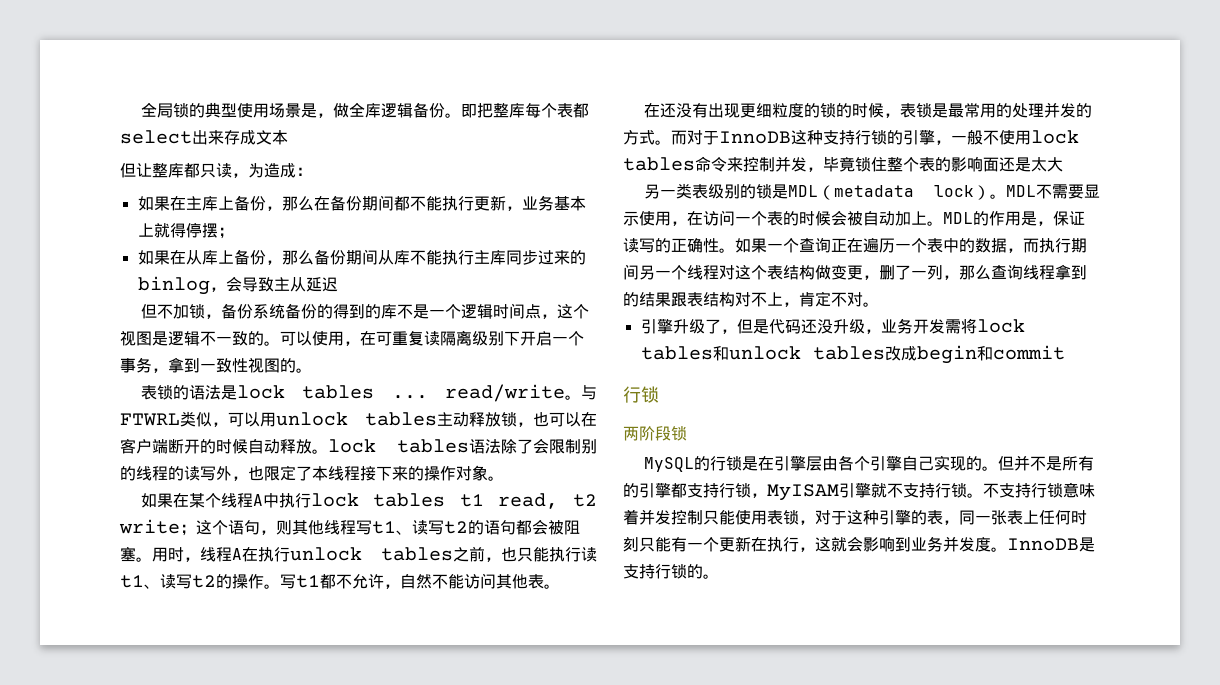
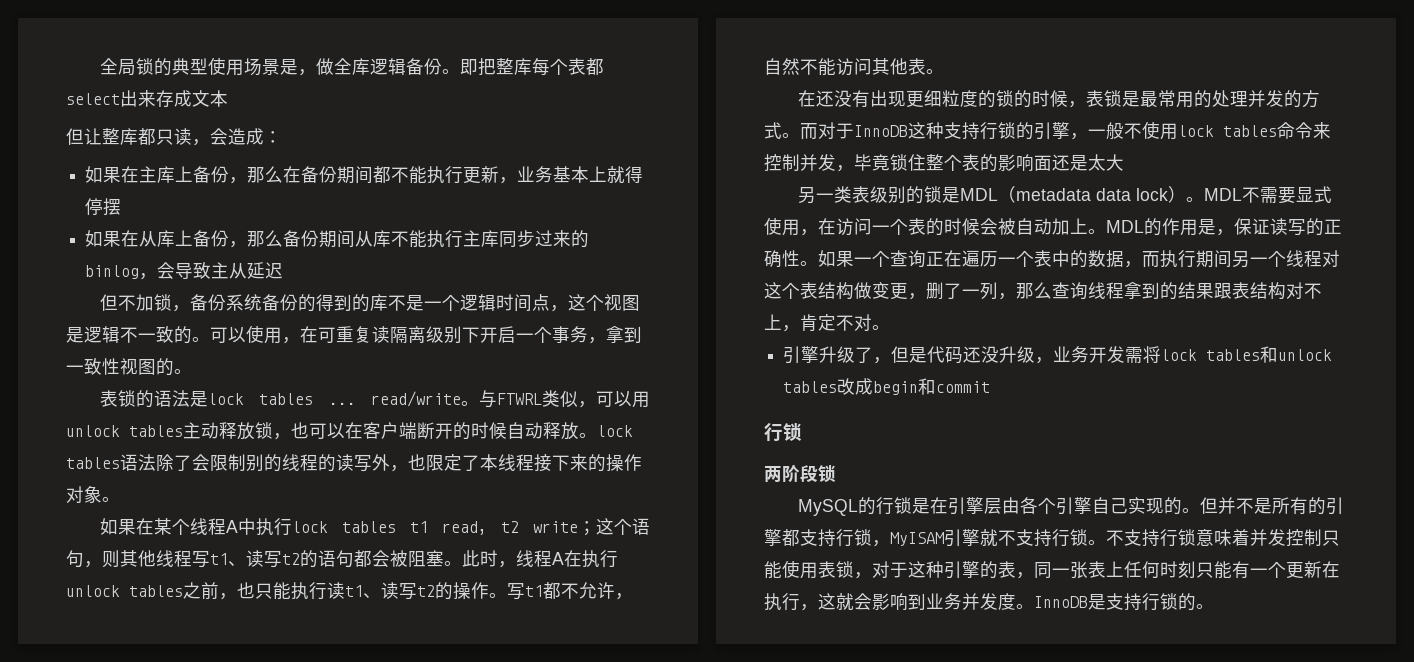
- 但让整库都只读，为造成：
+ 但让整库都只读，会造成：
- 如果在主库上备份，那么在备份期间都不能执行更新，业务基本上就得停摆；
+ 如果在主库上备份，那么在备份期间都不能执行更新，业务基本上就得停摆
- 用时，线程A在执行unlock tables之前，也只能执行读t1、读写t2的操作。
+ 此时，线程A在执行unlock tables之前，也只能执行读t1、读写t2的操作。
- 另一类表级别的锁是MDL（metadata lock）。
+ 另一类表级别的锁是MDL（metadata data lock）。
- MDL不需要显示使用，在访问一个表的时候会被自动加上。
+ MDL不需要显式使用，在访问一个表的时候会被自动加上。

